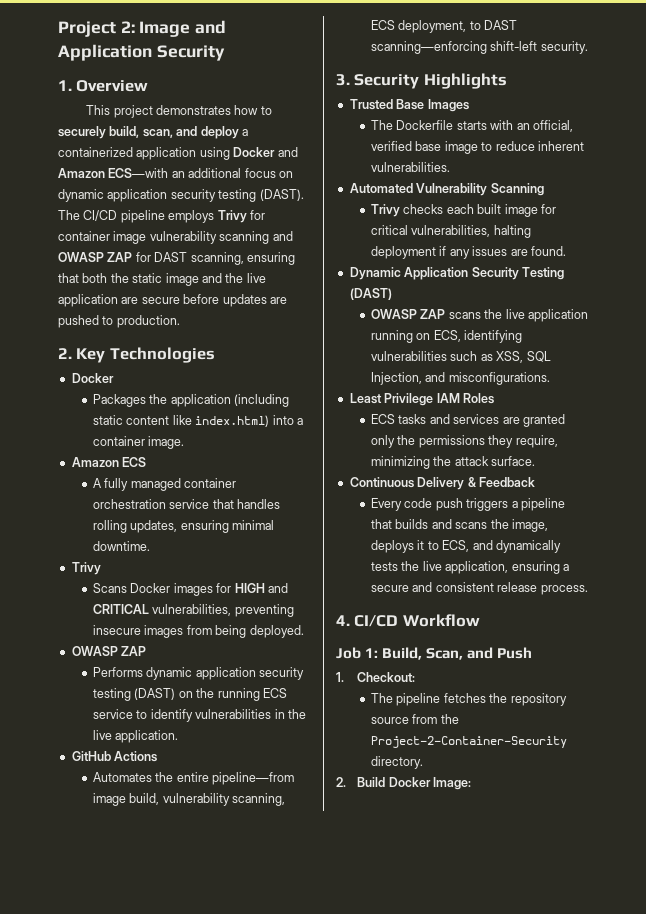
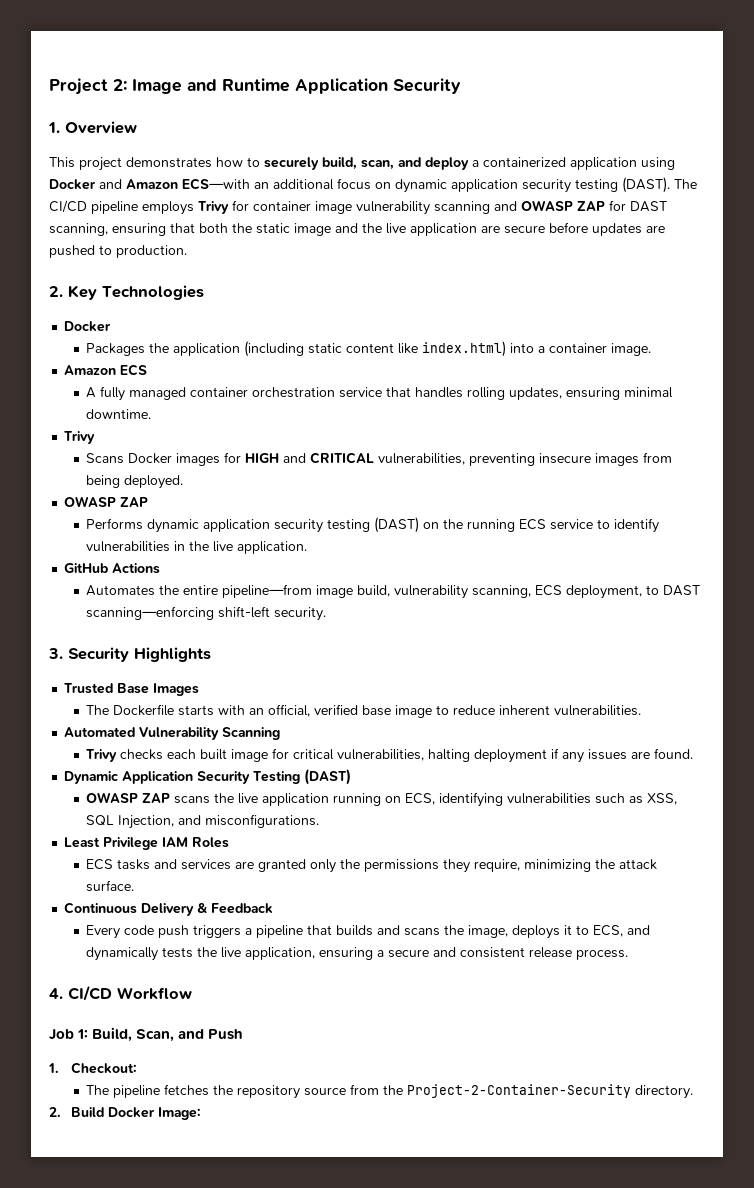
- Project 2: Image and Application Security
+ Project 2: Image and Runtime Application Security

